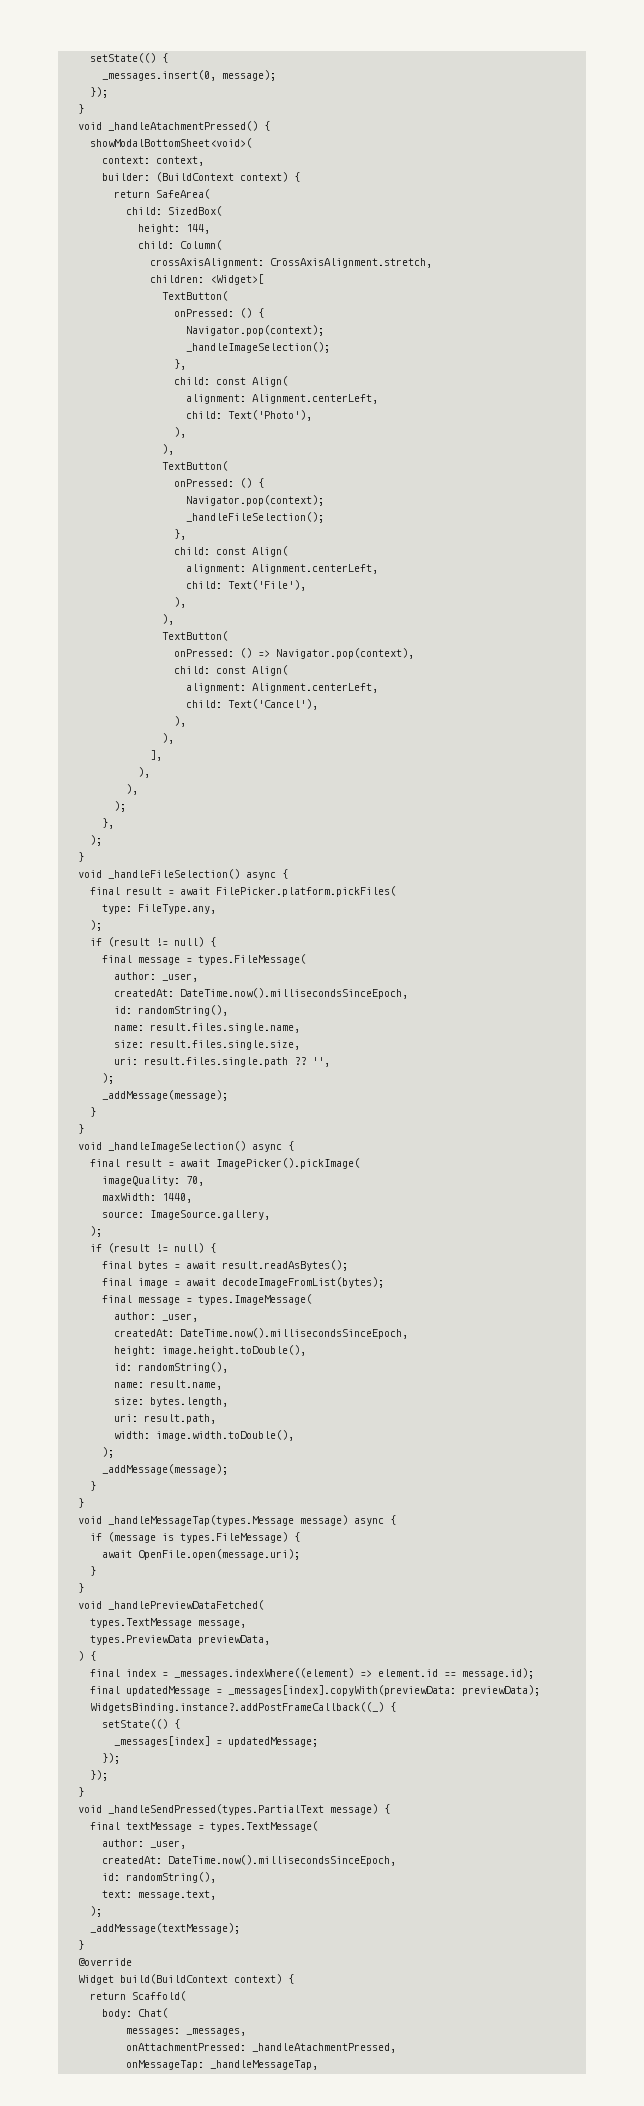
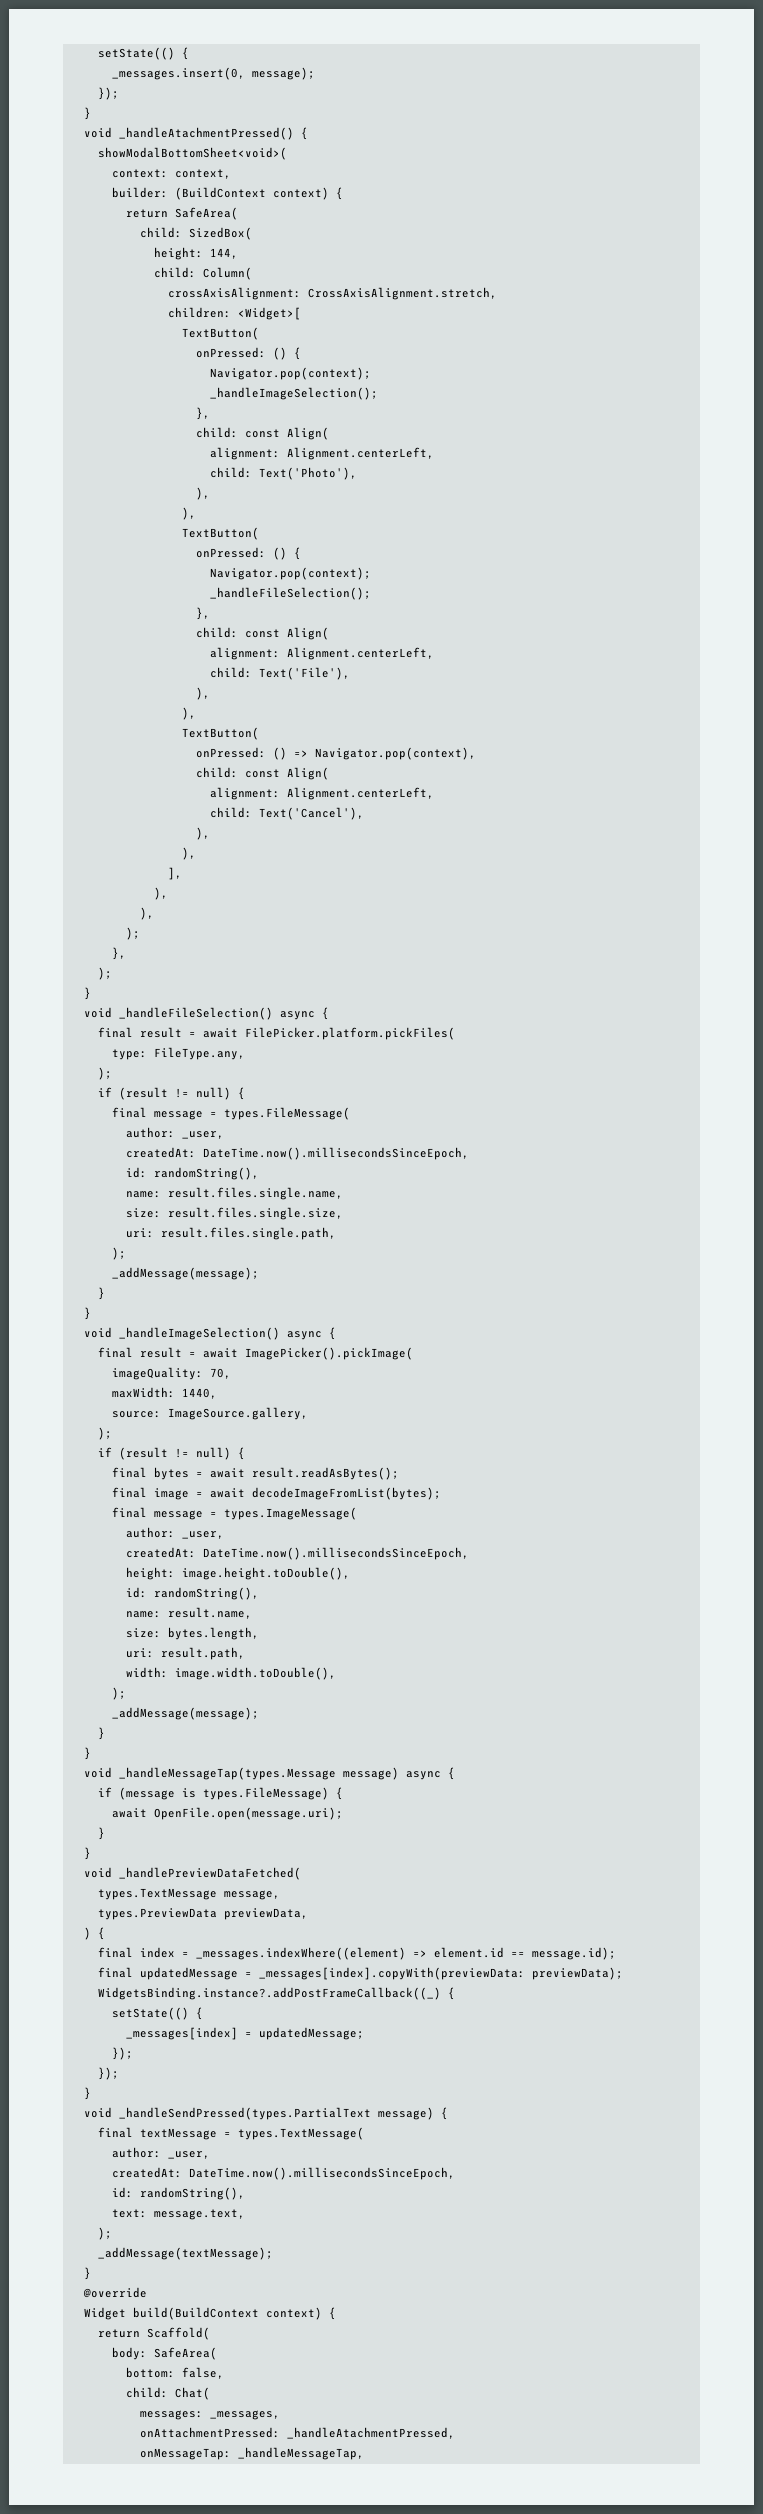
- uri: result.files.single.path ?? '',
+ uri: result.files.single.path,
- body: Chat(
+ body: SafeArea(
+ bottom: false,
+ child: Chat(

